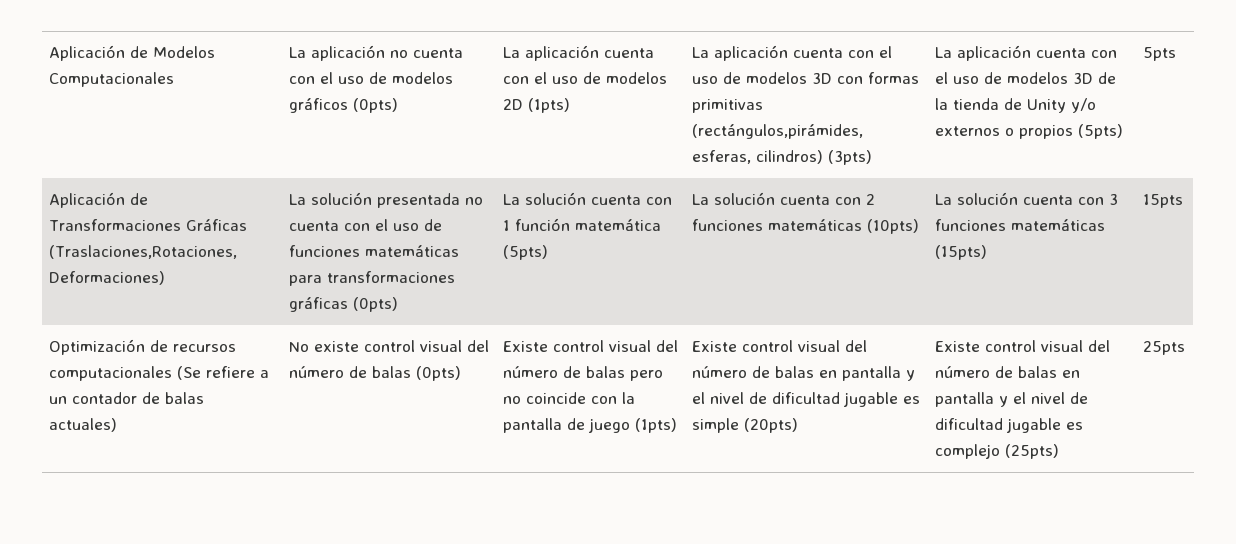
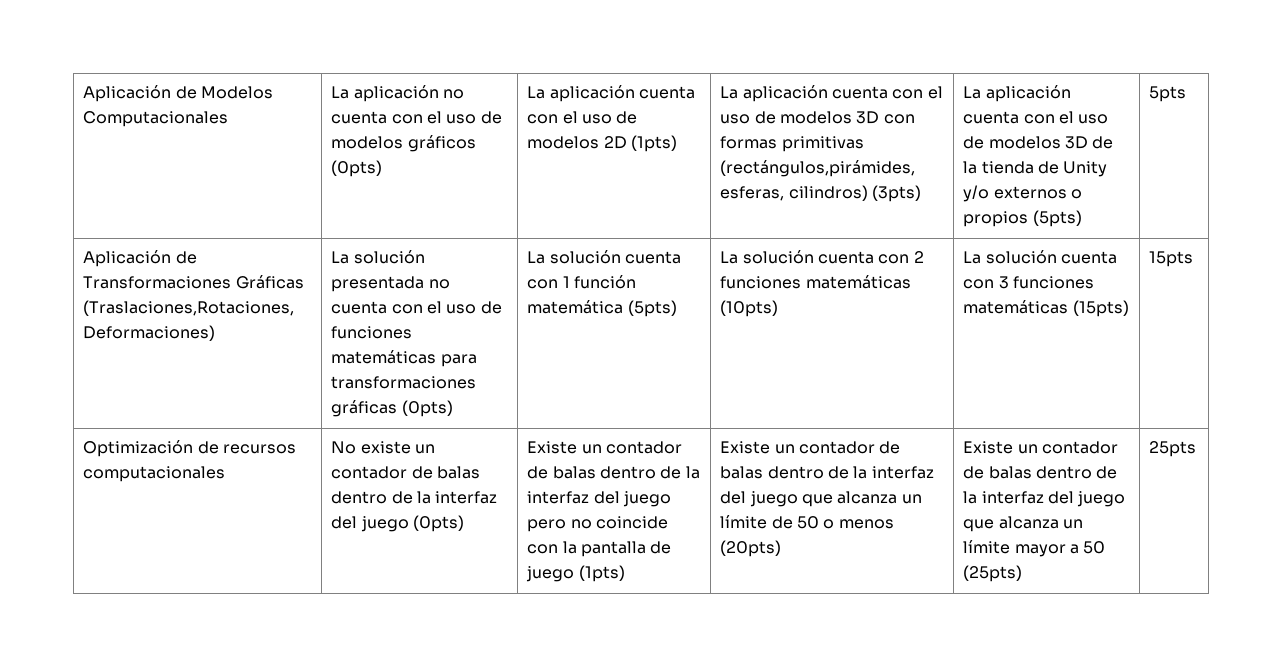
- Optimización de recursos computacionales (Se refiere a un contador de balas actuales) | No existe control visual del número de balas (0pts) | Existe control visual del número de balas pero no coincide con la pantalla de juego (1pts)
+ Optimización de recursos computacionales | No existe un contador de balas dentro de la interfaz del juego (0pts) | Existe un contador de balas dentro de la interfaz del juego pero no coincide con la pantalla de juego (1pts)
- Existe control visual del número de balas en pantalla y el nivel de dificultad jugable es simple (20pts) | Existe control visual del número de balas en pantalla y el nivel de dificultad jugable es complejo (25pts)
+ Existe un contador de balas dentro de la interfaz del juego que alcanza un límite de 50 o menos (20pts) | Existe un contador de balas dentro de la interfaz del juego que alcanza un límite mayor a 50 (25pts)

